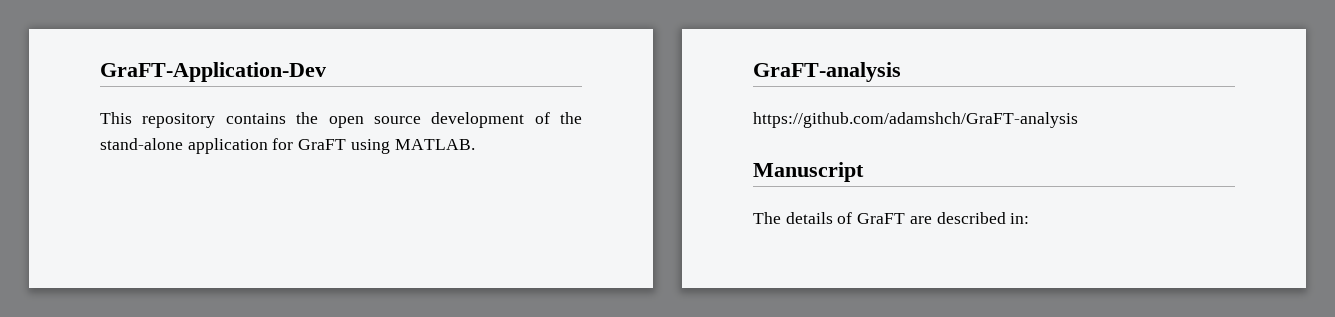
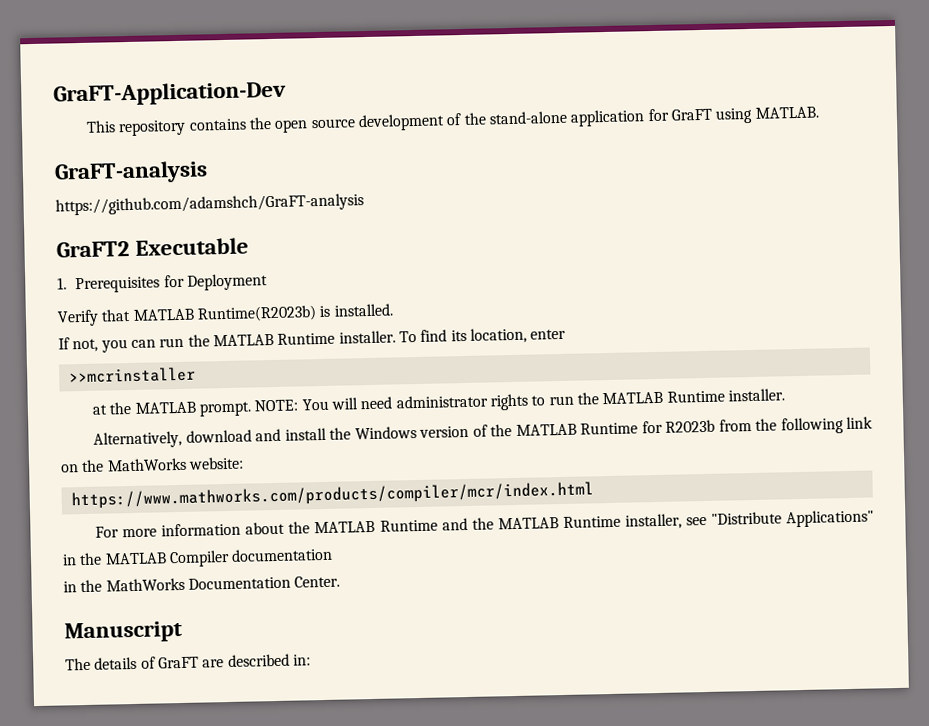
+ GraFT2 Executable
+ 1. Prerequisites for Deployment
+ Verify that MATLAB Runtime(R2023b) is installed.
+ If not, you can run the MATLAB Runtime installer. To find its location, enter
+ >>mcrinstaller
+ at the MATLAB prompt. NOTE: You will need administrator rights to run the MATLAB Runtime installer.
+ Alternatively, download and install the Windows version of the MATLAB Runtime for R2023b from the following link on the MathWorks website:
+ https://www.mathworks.com/products/compiler/mcr/index.html
+ For more information about the MATLAB Runtime and the MATLAB Runtime installer, see "Distribute Applications" in the MATLAB Compiler documentation
+ in the MathWorks Documentation Center.

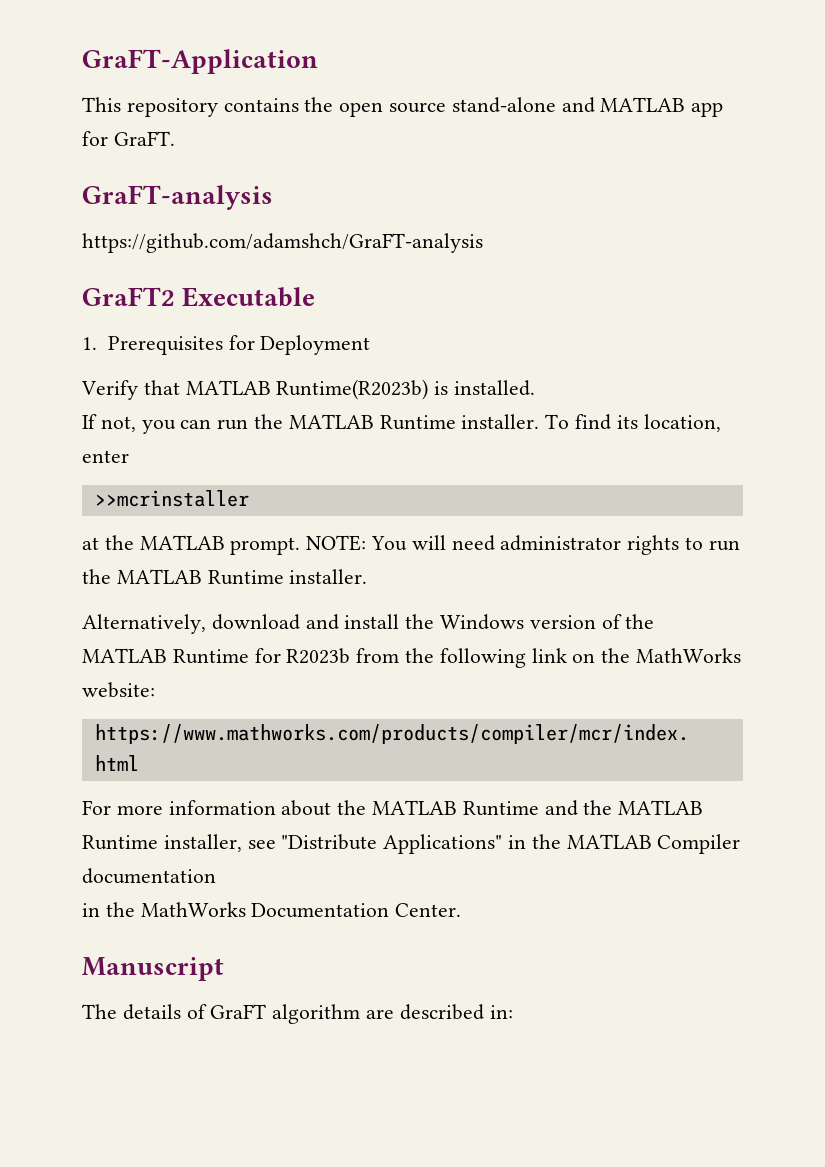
- GraFT-Application-Dev
+ GraFT-Application
- This repository contains the open source development of the stand-alone application for GraFT using MATLAB.
+ This repository contains the open source stand-alone and MATLAB app for GraFT.
- The details of GraFT are described in:
+ The details of GraFT algorithm are described in:

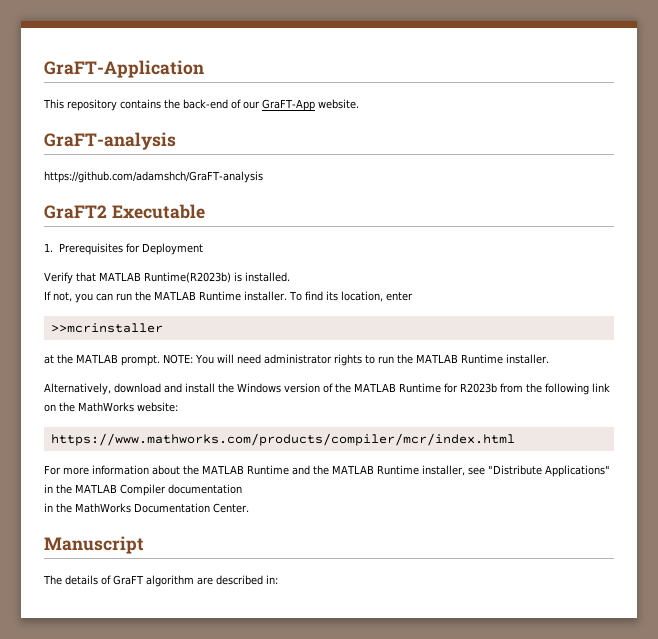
- This repository contains the open source stand-alone and MATLAB app for GraFT.
+ This repository contains the back-end of our GraFT-App website.

